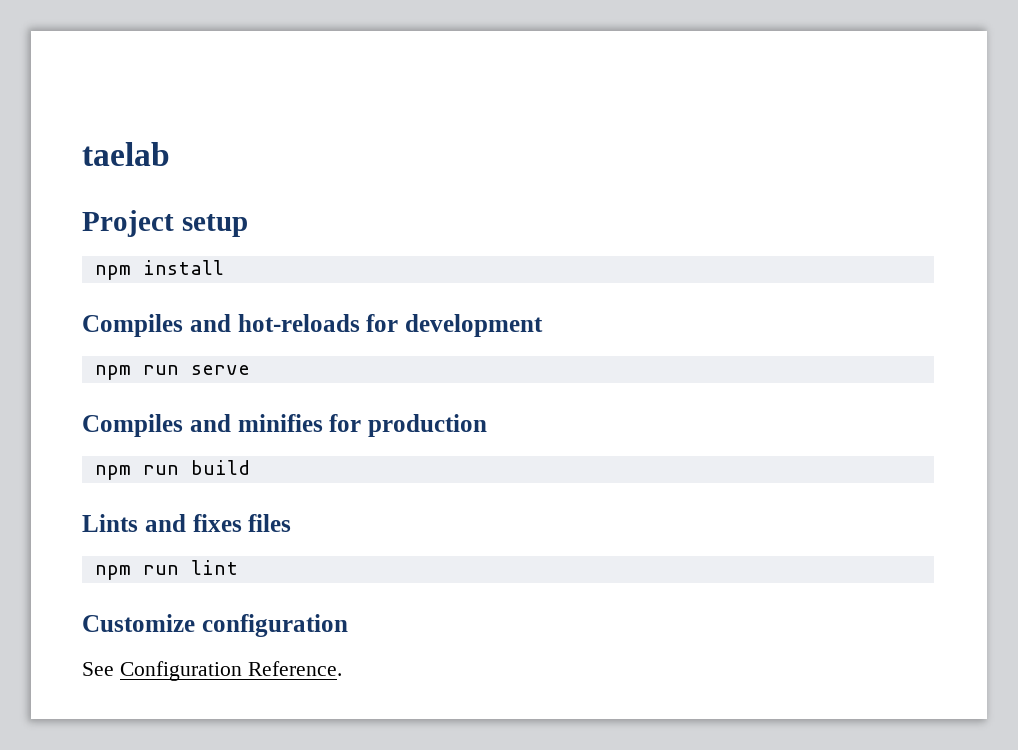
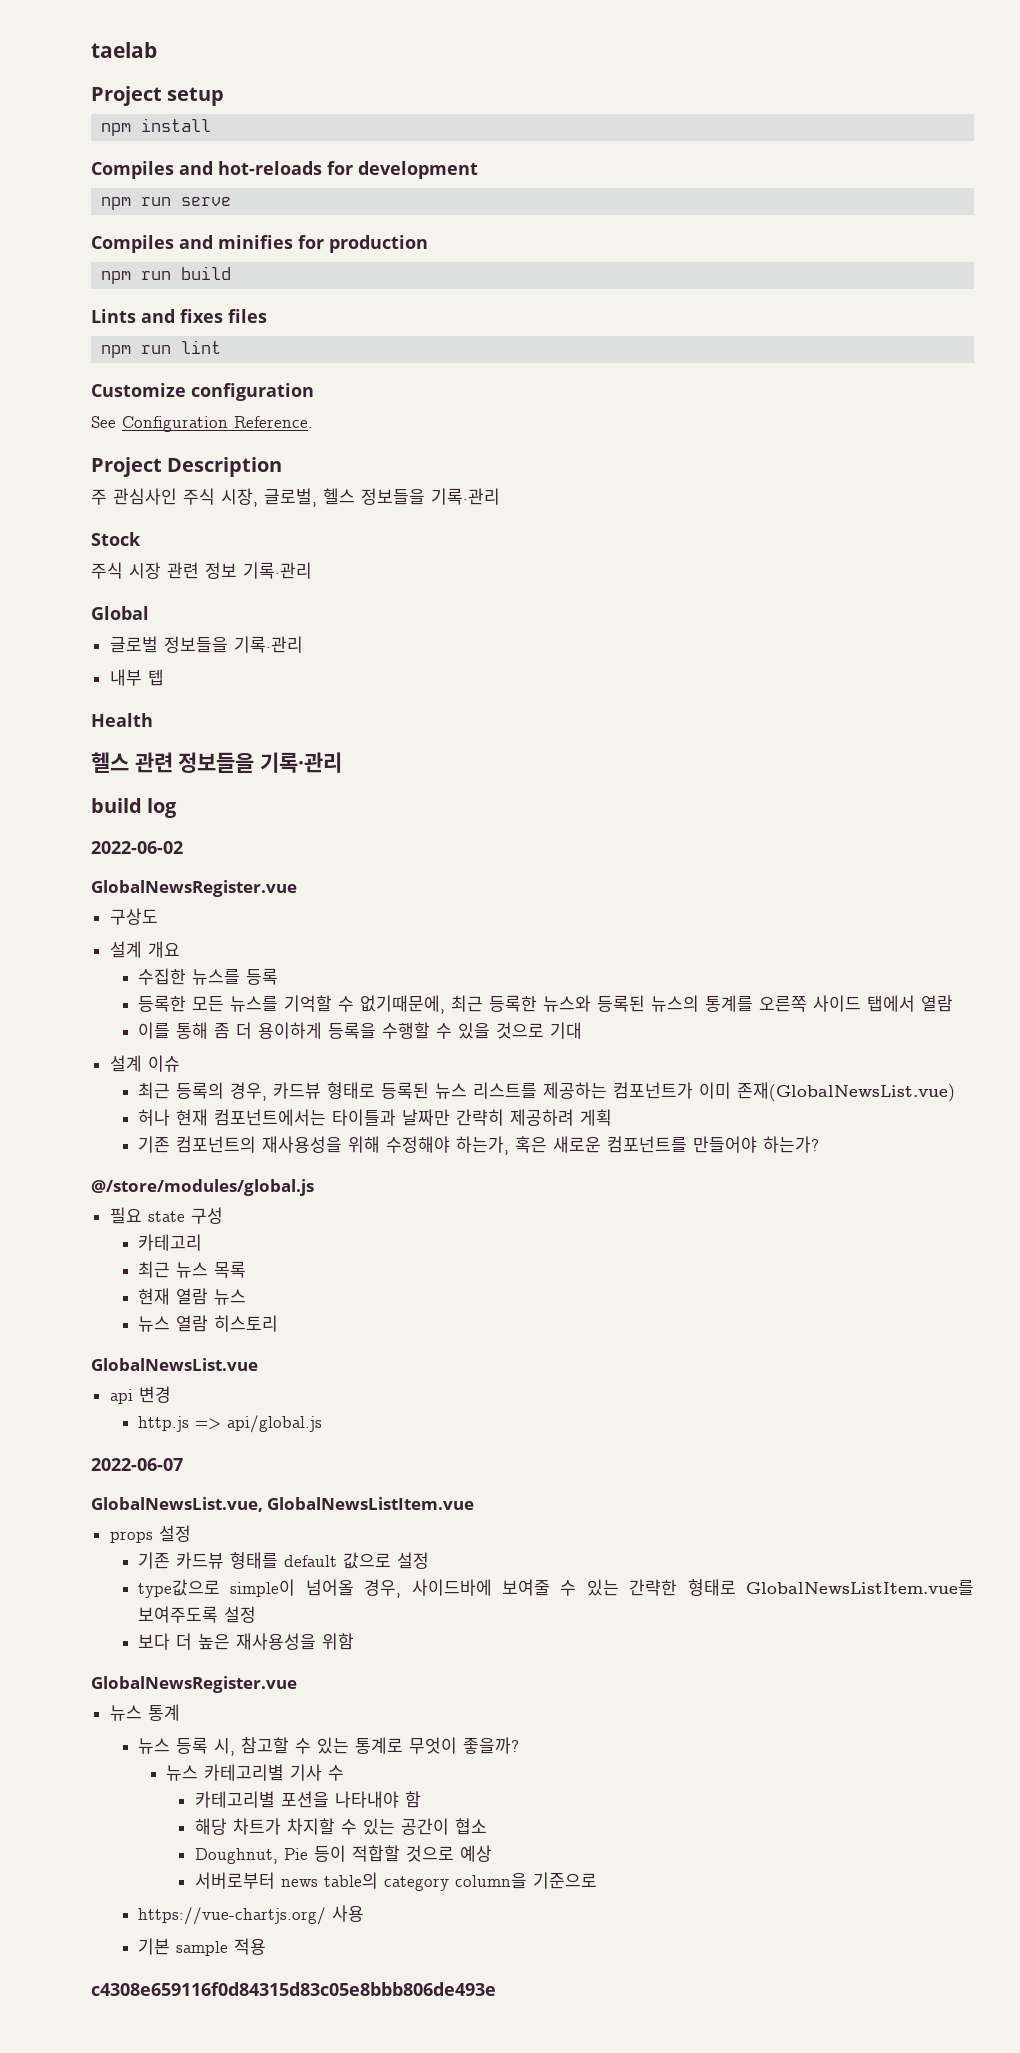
+ Project Description
+ 주 관심사인 주식 시장, 글로벌, 헬스 정보들을 기록·관리
+ Stock
+ 주식 시장 관련 정보 기록·관리
+ Global
+ 글로벌 정보들을 기록·관리
+ 내부 텝
+ Health
+ 헬스 관련 정보들을 기록·관리
+ build log
+ 2022-06-02
+ GlobalNewsRegister.vue
+ 구상도
+ 설계 개요
+ 수집한 뉴스를 등록
+ 등록한 모든 뉴스를 기억할 수 없기때문에, 최근 등록한 뉴스와 등록된 뉴스의 통계를 오른쪽 사이드 탭에서 열람
+ 이를 통해 좀 더 용이하게 등록을 수행할 수 있을 것으로 기대
+ 설계 이슈
+ 최근 등록의 경우, 카드뷰 형태로 등록된 뉴스 리스트를 제공하는 컴포넌트가 이미 존재(GlobalNewsList.vue)
+ 허나 현재 컴포넌트에서는 타이틀과 날짜만 간략히 제공하려 게획
+ 기존 컴포넌트의 재사용성을 위해 수정해야 하는가, 혹은 새로운 컴포넌트를 만들어야 하는가?
+ @/store/modules/global.js
+ 필요 state 구성
+ 카테고리
+ 최근 뉴스 목록
+ 현재 열람 뉴스
+ 뉴스 열람 히스토리
+ GlobalNewsList.vue
+ api 변경
+ http.js => api/global.js
+ 2022-06-07
+ GlobalNewsList.vue, GlobalNewsListItem.vue
+ props 설정
+ 기존 카드뷰 형태를 default 값으로 설정
+ type값으로 simple이 넘어올 경우, 사이드바에 보여줄 수 있는 간략한 형태로 GlobalNewsListItem.vue를 보여주도록 설정
+ 보다 더 높은 재사용성을 위함
+ GlobalNewsRegister.vue
+ 뉴스 통계
+ 뉴스 등록 시, 참고할 수 있는 통계로 무엇이 좋을까?
+ 뉴스 카테고리별 기사 수
+ 카테고리별 포션을 나타내야 함
+ 해당 차트가 차지할 수 있는 공간이 협소
+ Doughnut, Pie 등이 적합할 것으로 예상
+ 서버로부터 news table의 category column을 기준으로
+ https://vue-chartjs.org/ 사용
+ 기본 sample 적용
+ c4308e659116f0d84315d83c05e8bbb806de493e

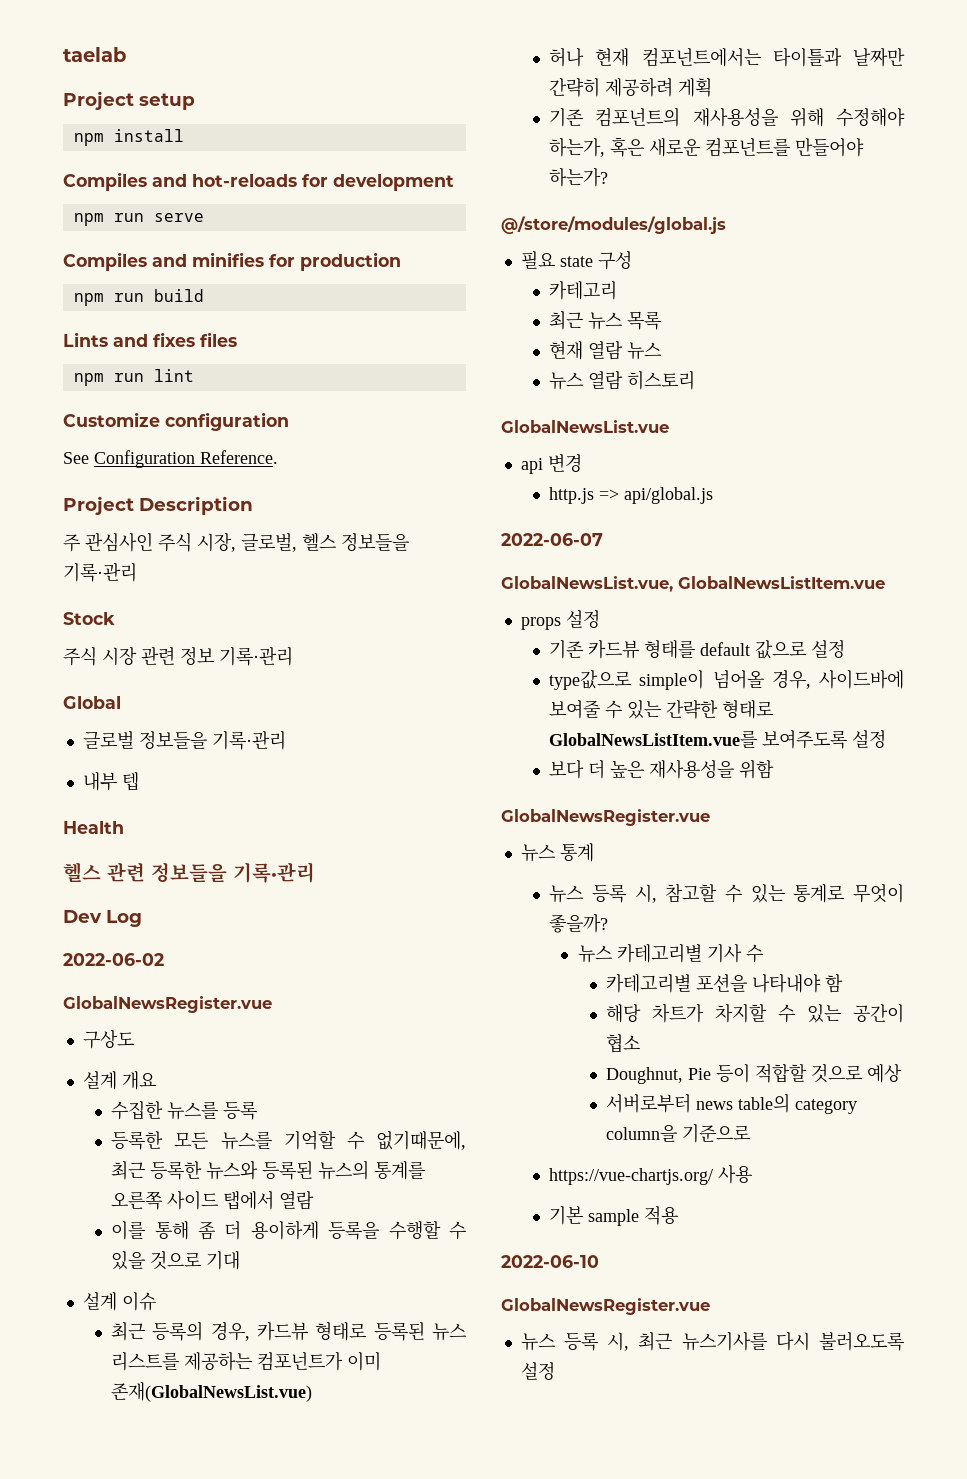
- build log
+ Dev Log
- c4308e659116f0d84315d83c05e8bbb806de493e
+ 2022-06-10
+ GlobalNewsRegister.vue
+ 뉴스 등록 시, 최근 뉴스기사를 다시 불러오도록 설정

